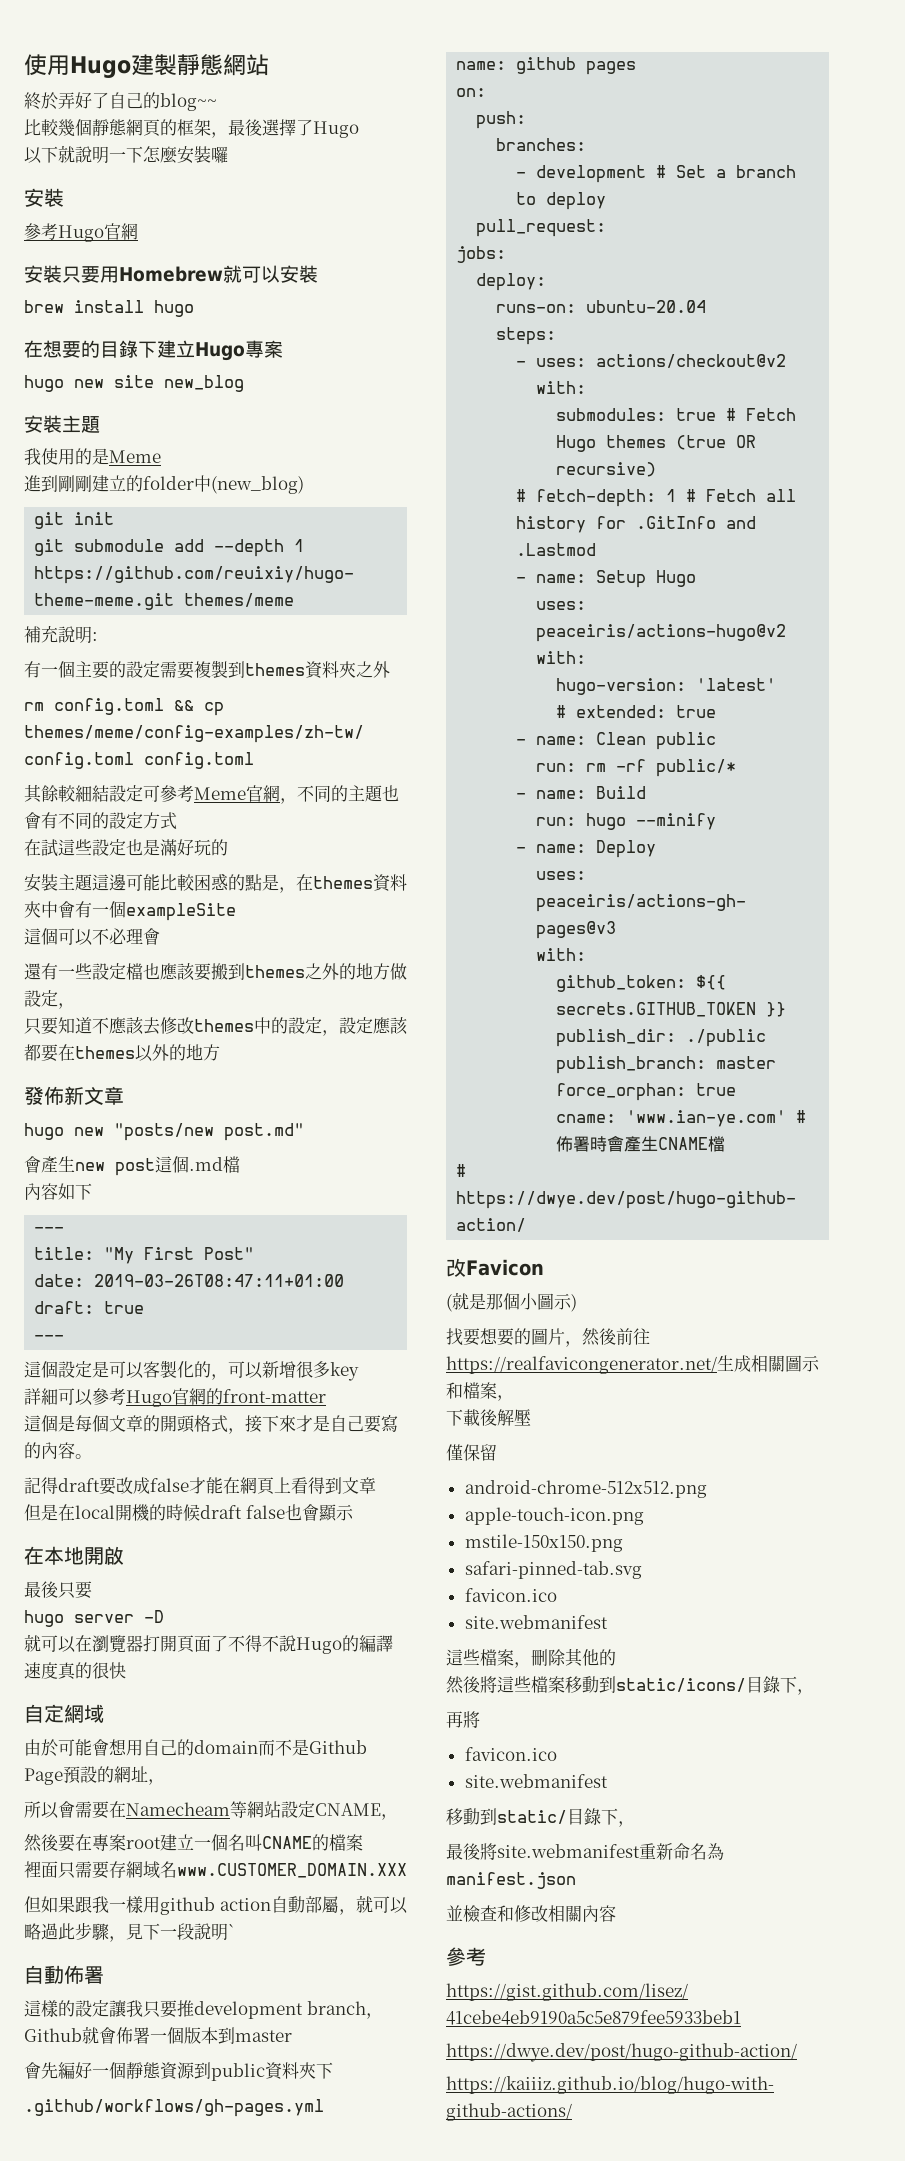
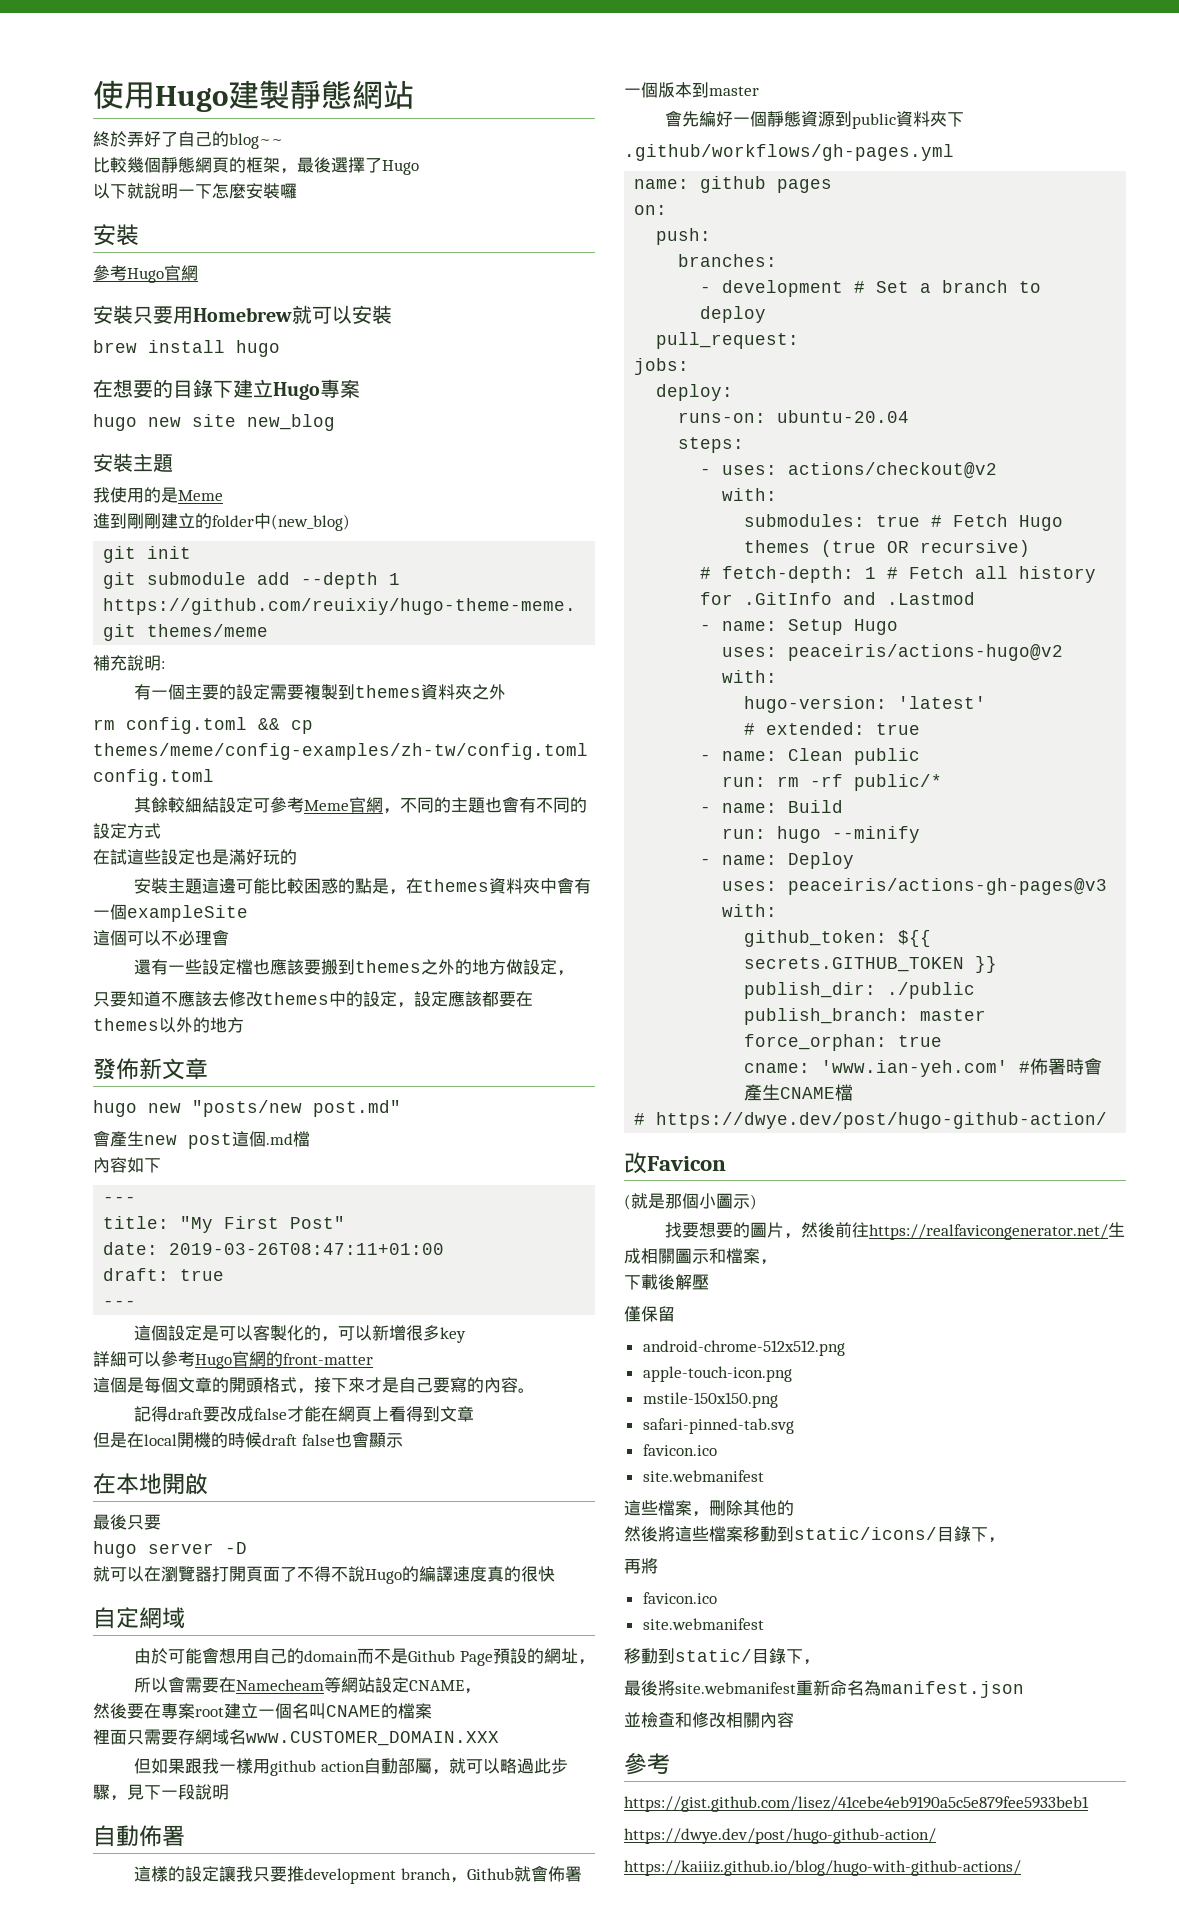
- 但如果跟我一樣用github action自動部屬，就可以略過此步驟，見下一段說明`
+ 但如果跟我一樣用github action自動部屬，就可以略過此步驟，見下一段說明
- cname: 'www.ian-ye.com' #佈署時會產生CNAME檔
+ cname: 'www.ian-yeh.com' #佈署時會產生CNAME檔

